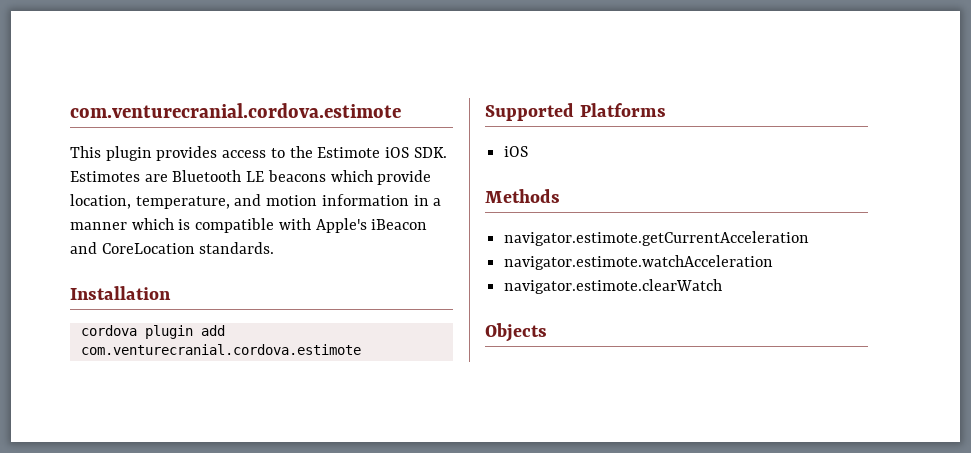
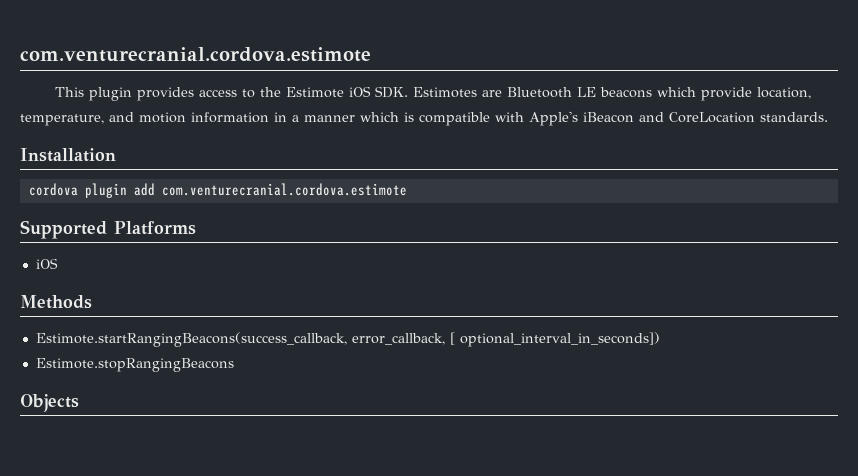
- navigator.estimote.getCurrentAcceleration
- navigator.estimote.watchAcceleration
- navigator.estimote.clearWatch
+ Estimote.startRangingBeacons(success_callback, error_callback, [ optional_interval_in_seconds])
+ Estimote.stopRangingBeacons

